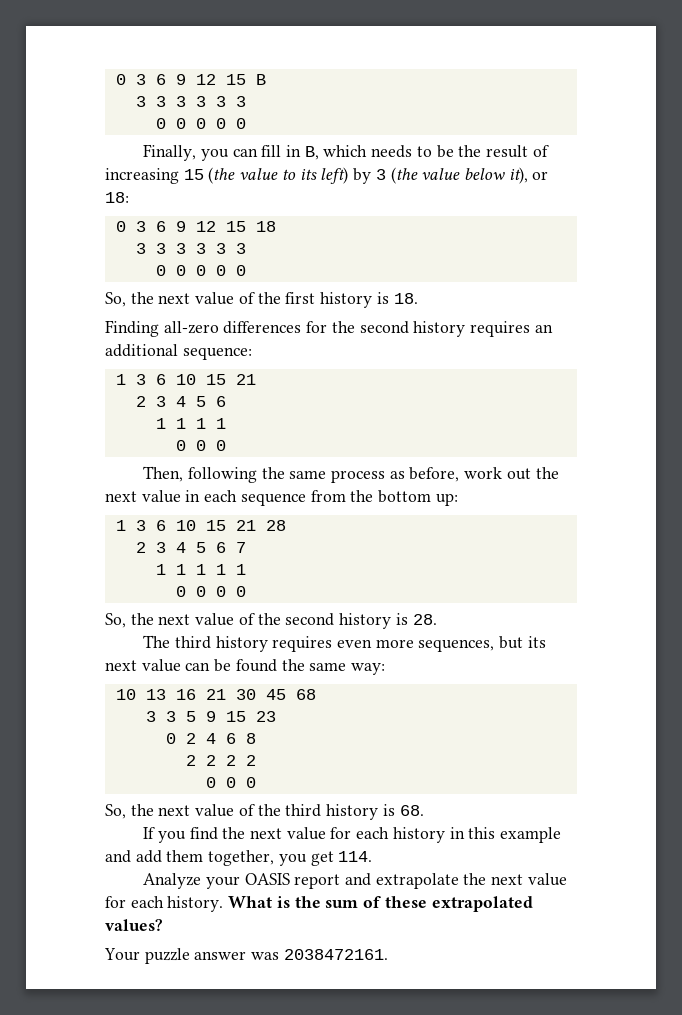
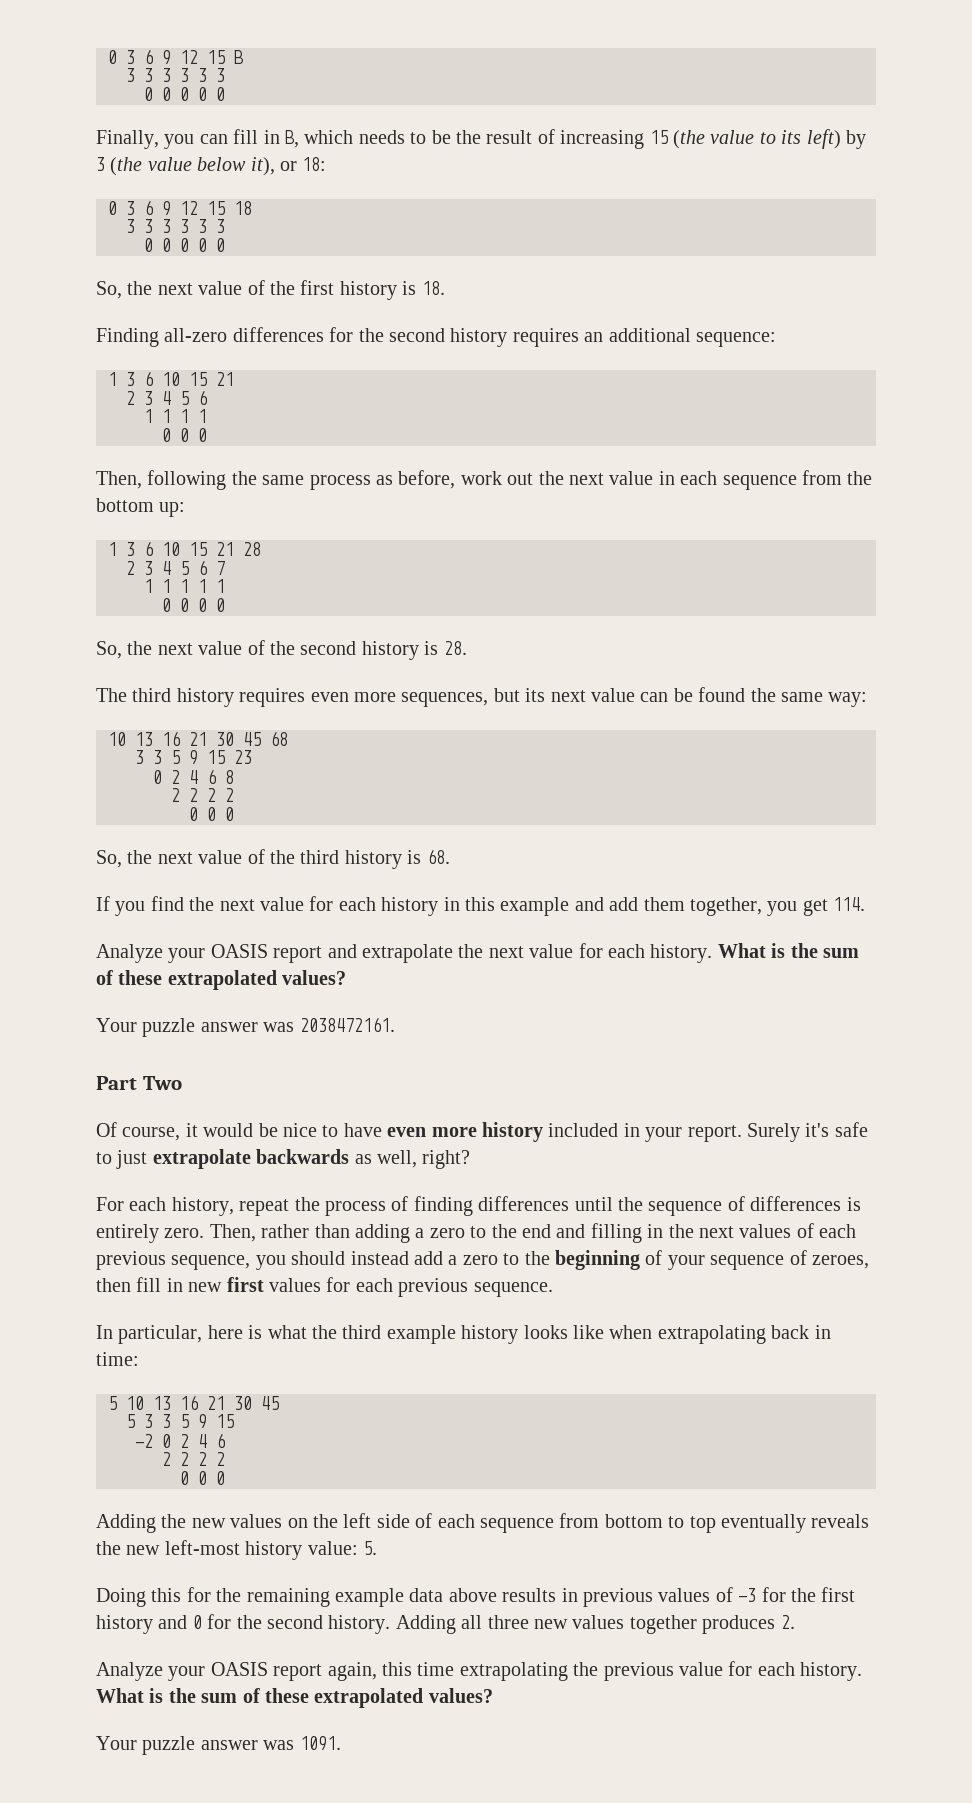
+ Part Two
+ Of course, it would be nice to have even more history included in your report. Surely it's safe to just extrapolate backwards as well, right?
+ For each history, repeat the process of finding differences until the sequence of differences is entirely zero. Then, rather than adding a zero to the end and filling in the next values of each previous sequence, you should instead add a zero to the beginning of your sequence of zeroes, then fill in new first values for each previous sequence.
+ In particular, here is what the third example history looks like when extrapolating back in time:
+ 5 10 13 16 21 30 45
+ 5 3 3 5 9 15
+ -2 0 2 4 6
+ 2 2 2 2
+ 0 0 0
+ Adding the new values on the left side of each sequence from bottom to top eventually reveals the new left-most history value: 5.
+ Doing this for the remaining example data above results in previous values of -3 for the first history and 0 for the second history. Adding all three new values together produces 2.
+ Analyze your OASIS report again, this time extrapolating the previous value for each history. What is the sum of these extrapolated values?
+ Your puzzle answer was 1091.

